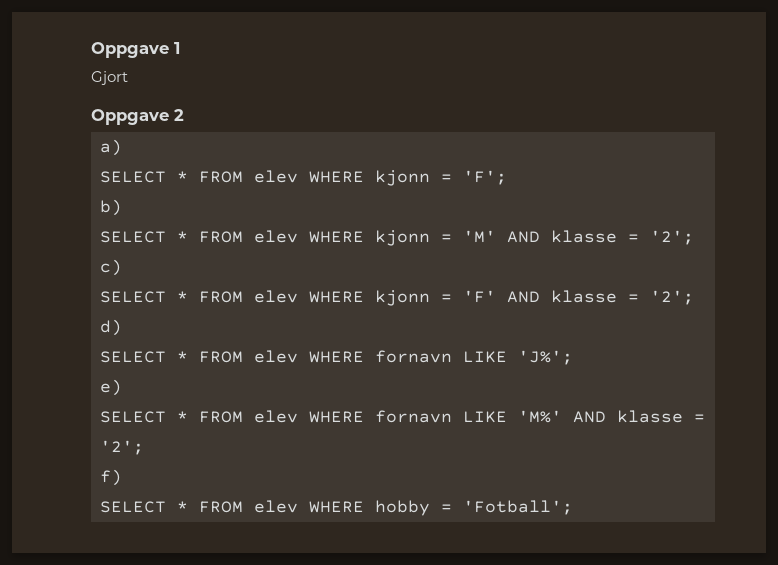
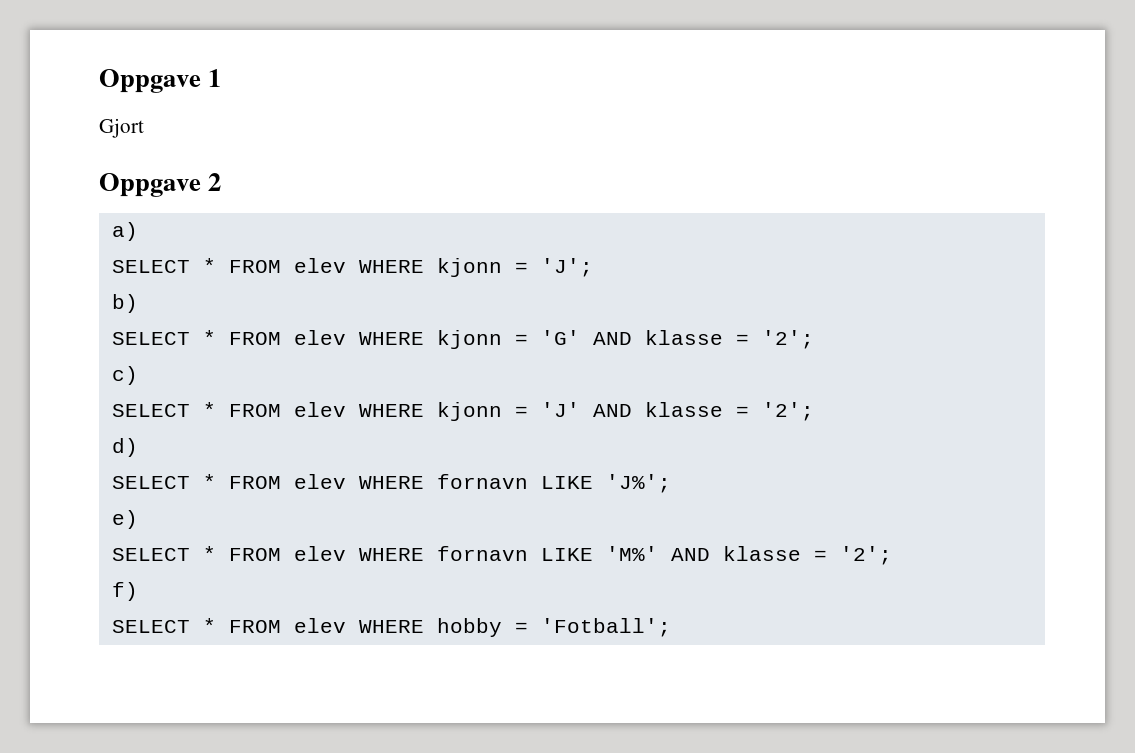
- SELECT * FROM elev WHERE kjonn = 'F';
+ SELECT * FROM elev WHERE kjonn = 'J';
- SELECT * FROM elev WHERE kjonn = 'M' AND klasse = '2';
+ SELECT * FROM elev WHERE kjonn = 'G' AND klasse = '2';
- SELECT * FROM elev WHERE kjonn = 'F' AND klasse = '2';
+ SELECT * FROM elev WHERE kjonn = 'J' AND klasse = '2';

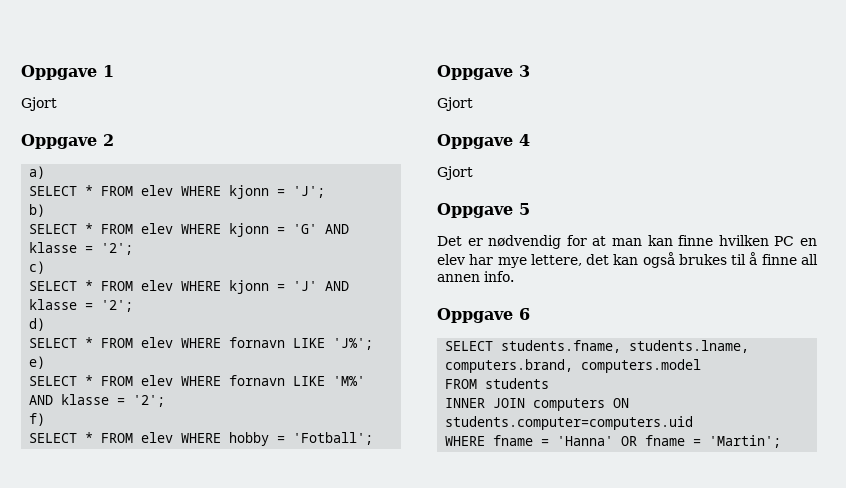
+ Oppgave 3
+ Gjort
+ Oppgave 4
+ Gjort
+ Oppgave 5
+ Det er nødvendig for at man kan finne hvilken PC en elev har mye lettere, det kan også brukes til å finne all annen info.
+ Oppgave 6
+ SELECT students.fname, students.lname, computers.brand, computers.model
+ FROM students
+ INNER JOIN computers ON students.computer=computers.uid
+ WHERE fname = 'Hanna' OR fname = 'Martin';

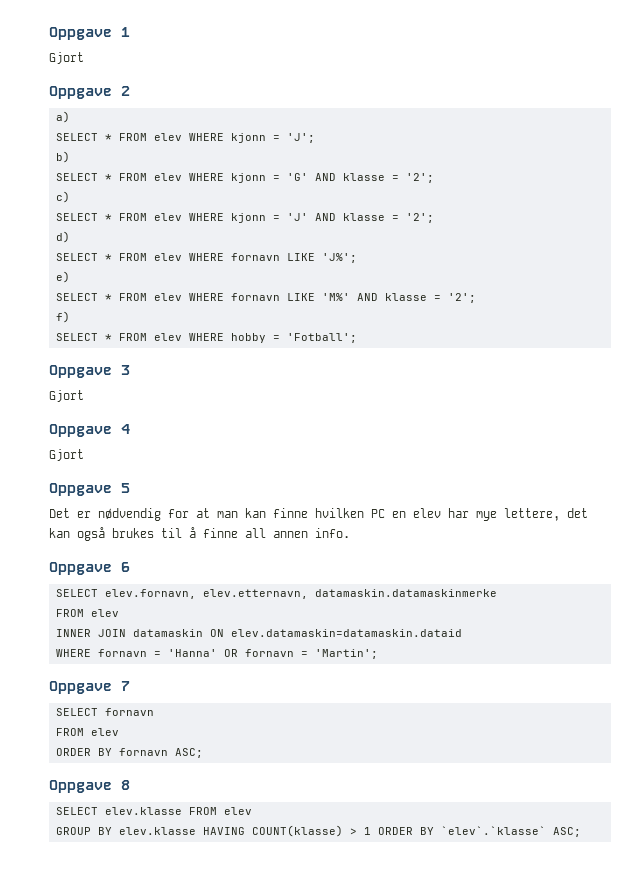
- SELECT students.fname, students.lname, computers.brand, computers.model
- FROM students
+ SELECT elev.fornavn, elev.etternavn, datamaskin.datamaskinmerke
+ FROM elev
- INNER JOIN computers ON students.computer=computers.uid
- WHERE fname = 'Hanna' OR fname = 'Martin';
+ INNER JOIN datamaskin ON elev.datamaskin=datamaskin.dataid
+ WHERE fornavn = 'Hanna' OR fornavn = 'Martin';
+ Oppgave 7
+ SELECT fornavn
+ FROM elev
+ ORDER BY fornavn ASC;
+ Oppgave 8
+ SELECT elev.klasse FROM elev
+ GROUP BY elev.klasse HAVING COUNT(klasse) > 1 ORDER BY `elev`.`klasse` ASC;

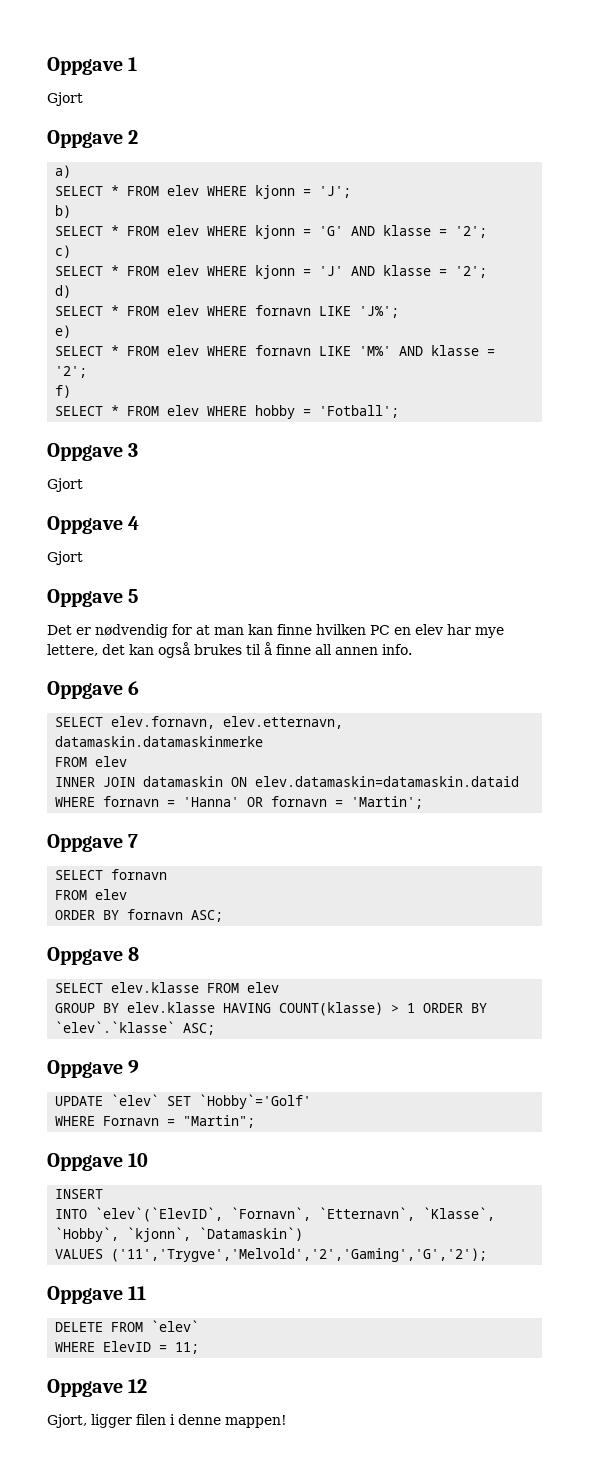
+ Oppgave 9
+ UPDATE `elev` SET `Hobby`='Golf'
+ WHERE Fornavn = "Martin";
+ Oppgave 10
+ INSERT
+ INTO `elev`(`ElevID`, `Fornavn`, `Etternavn`, `Klasse`, `Hobby`, `kjonn`, `Datamaskin`)
+ VALUES ('11','Trygve','Melvold','2','Gaming','G','2');
+ Oppgave 11
+ DELETE FROM `elev`
+ WHERE ElevID = 11;
+ Oppgave 12
+ Gjort, ligger filen i denne mappen!

